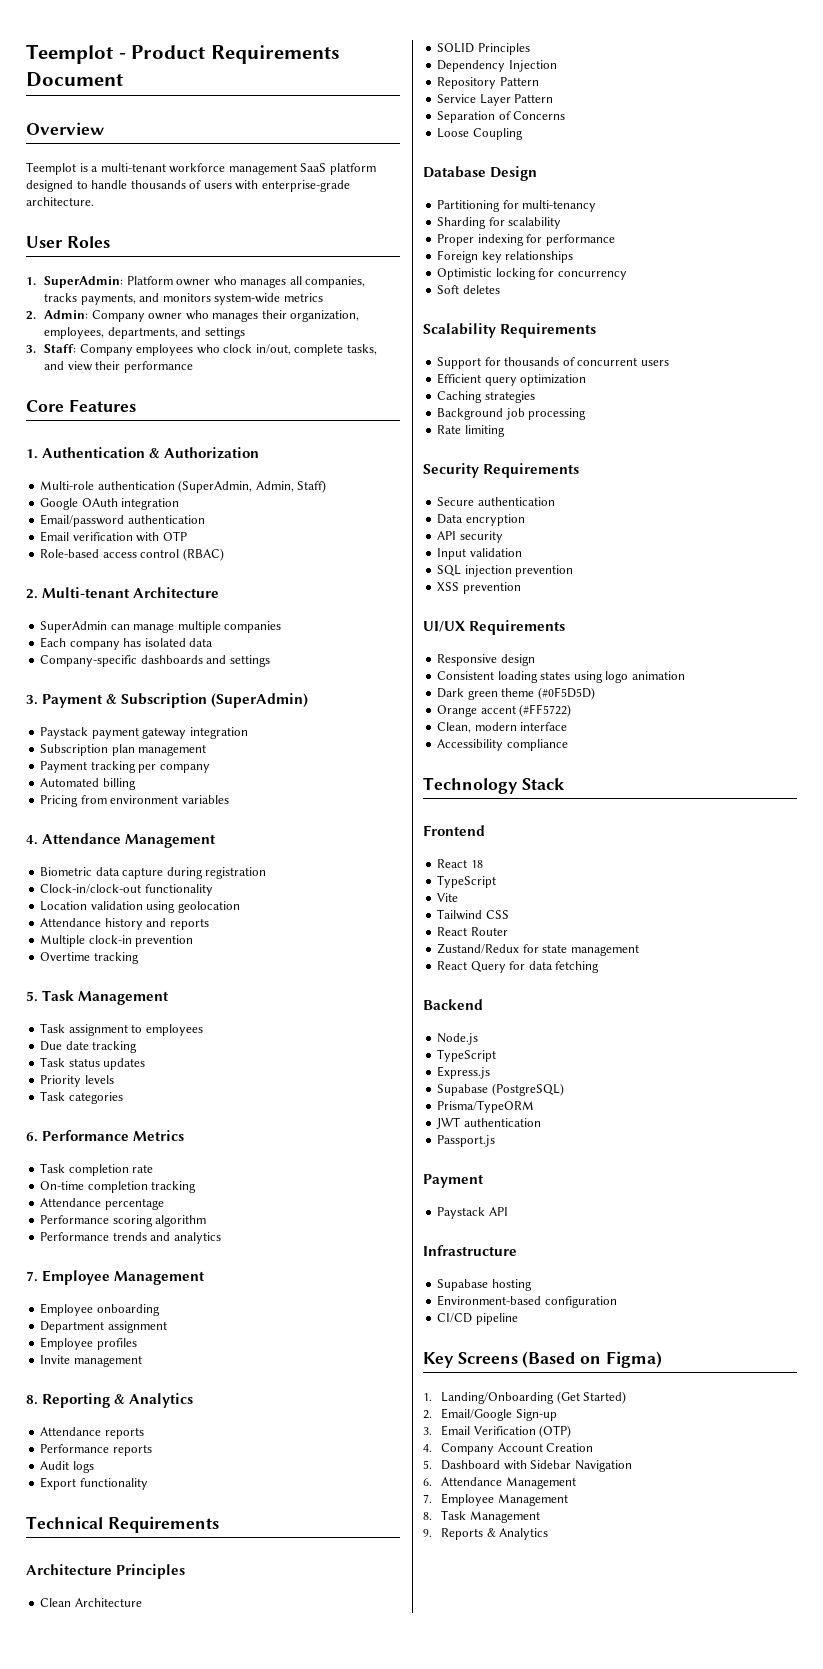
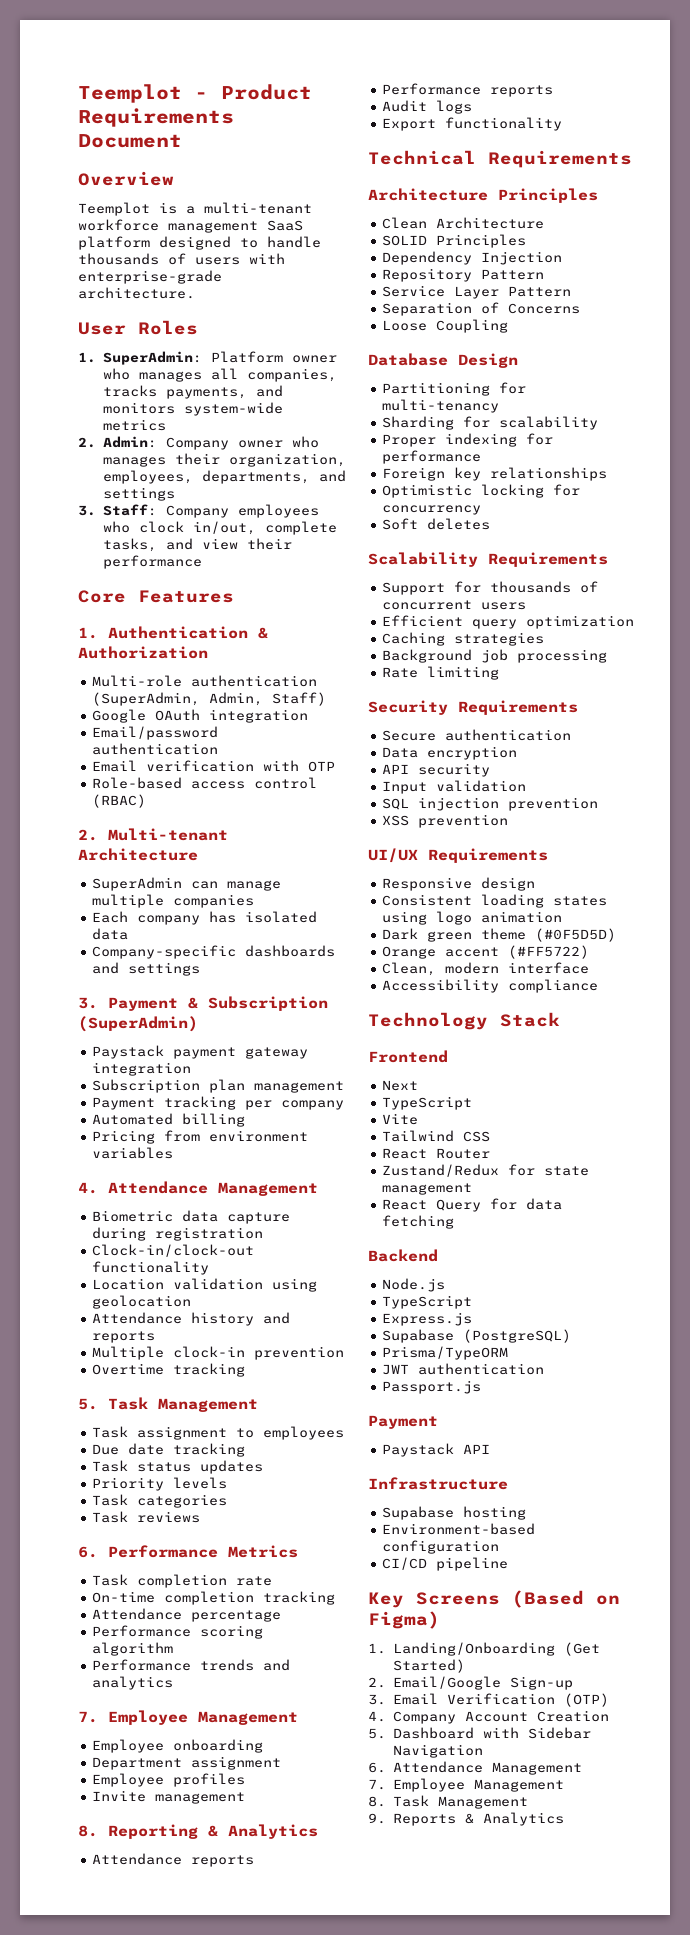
+ Task reviews
- React 18
+ Next

